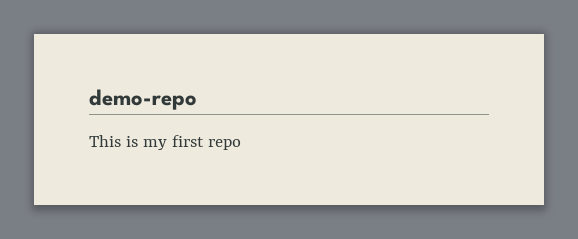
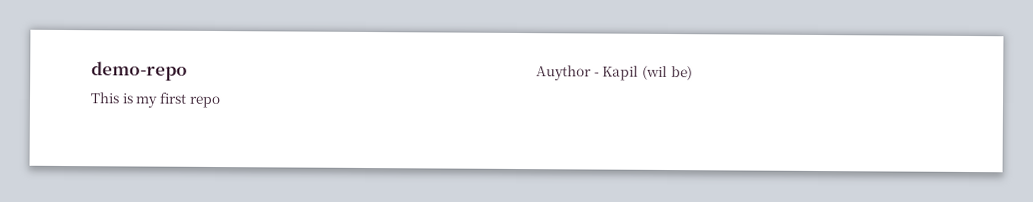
+ Auythor - Kapil (wil be)

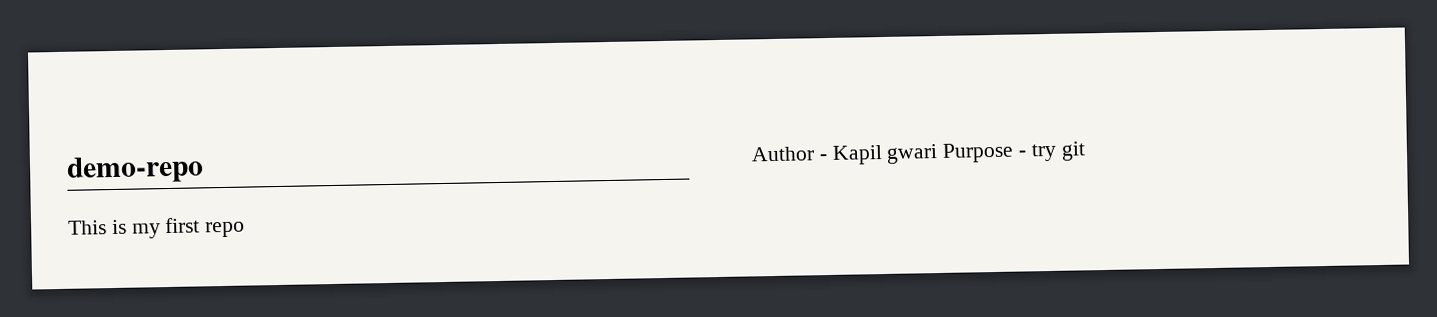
- Auythor - Kapil (wil be)
+ Author - Kapil gwari Purpose - try git

